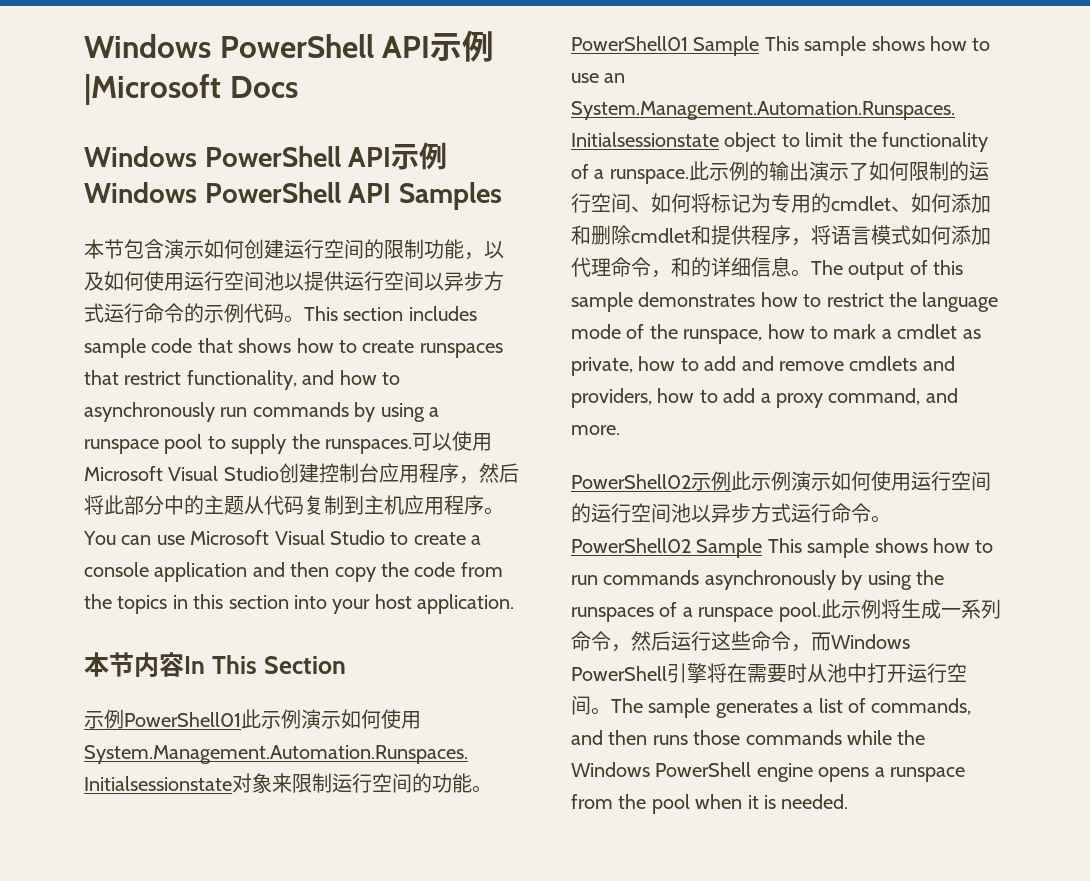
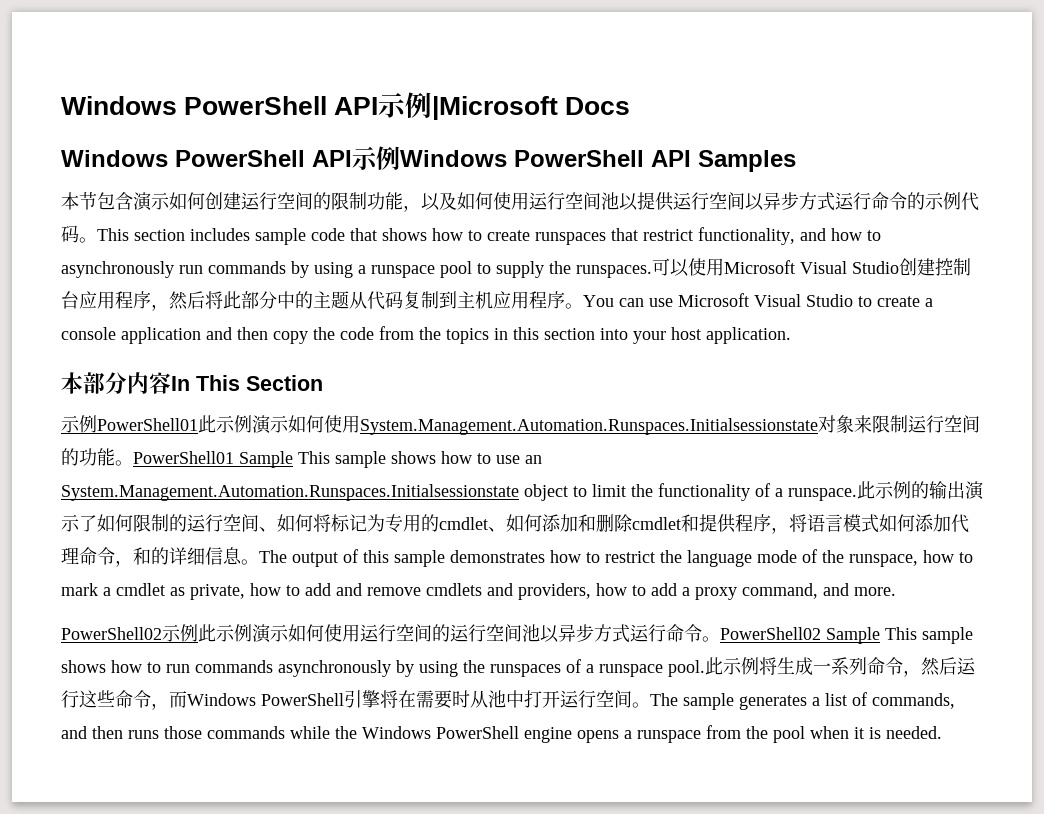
- 本节内容In This Section
+ 本部分内容In This Section

